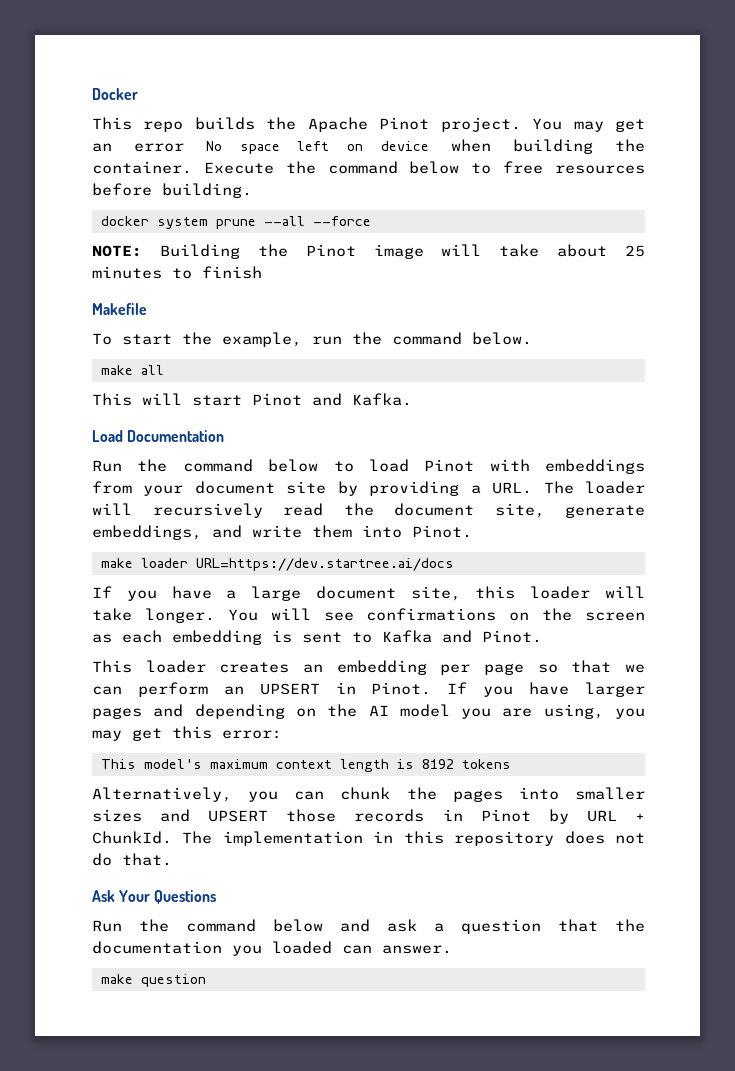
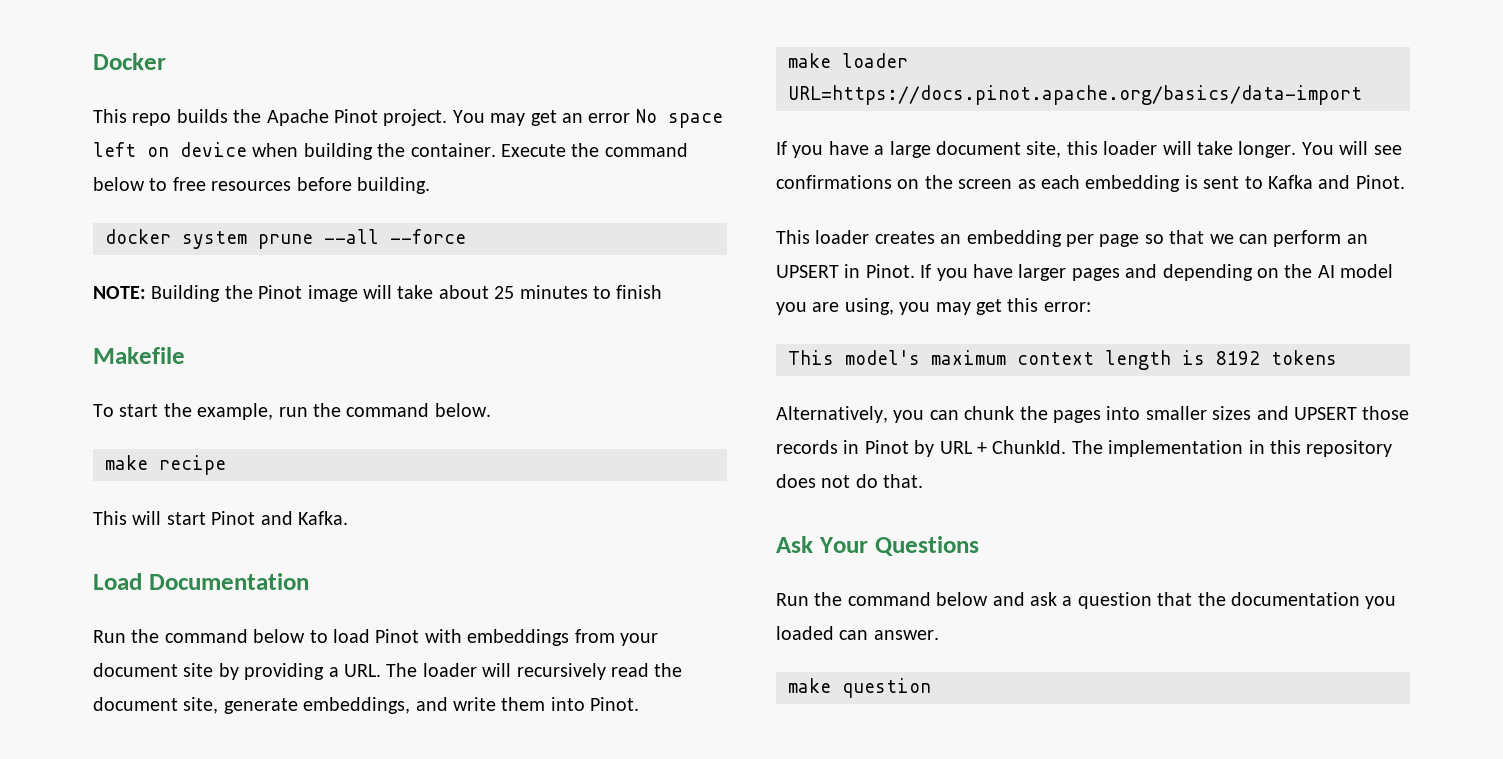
- make all
+ make recipe
- make loader URL=https://dev.startree.ai/docs
+ make loader URL=https://docs.pinot.apache.org/basics/data-import

